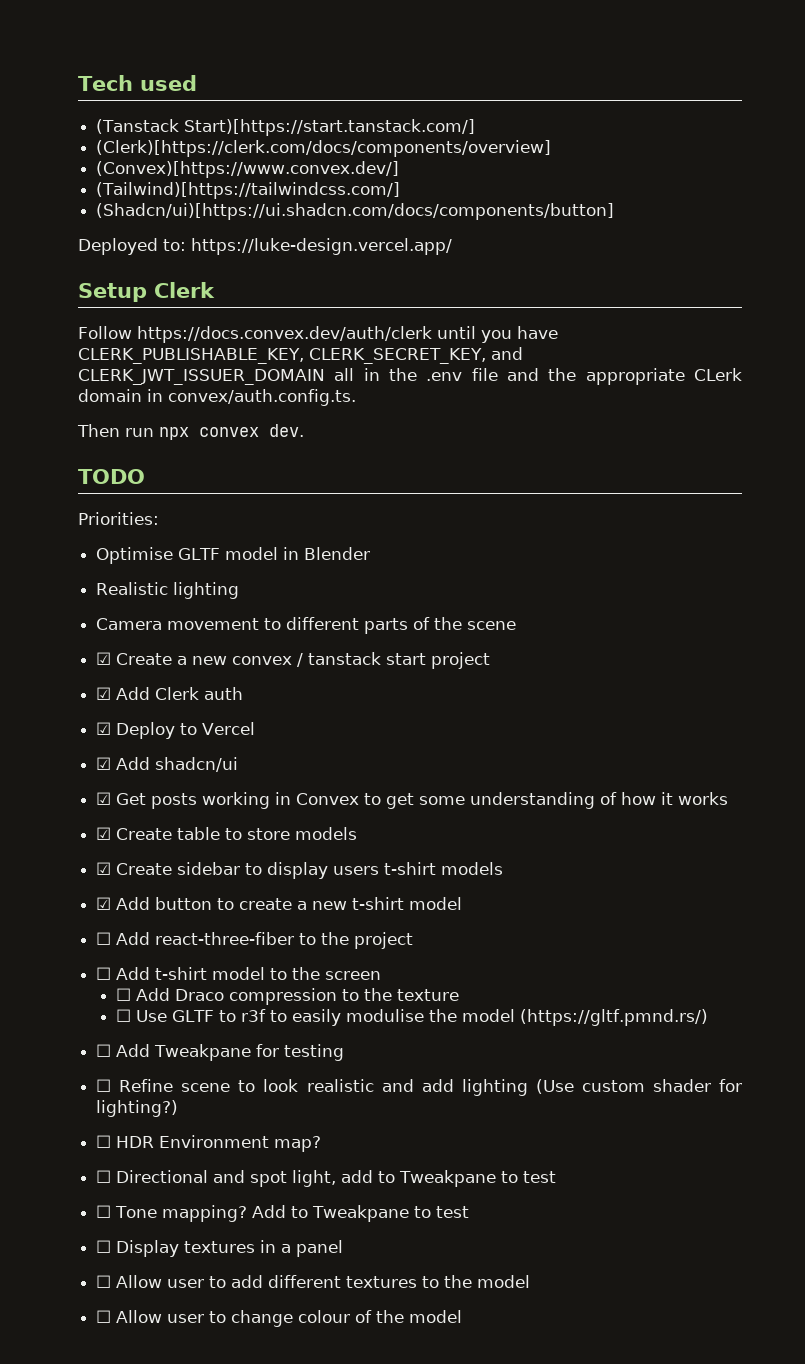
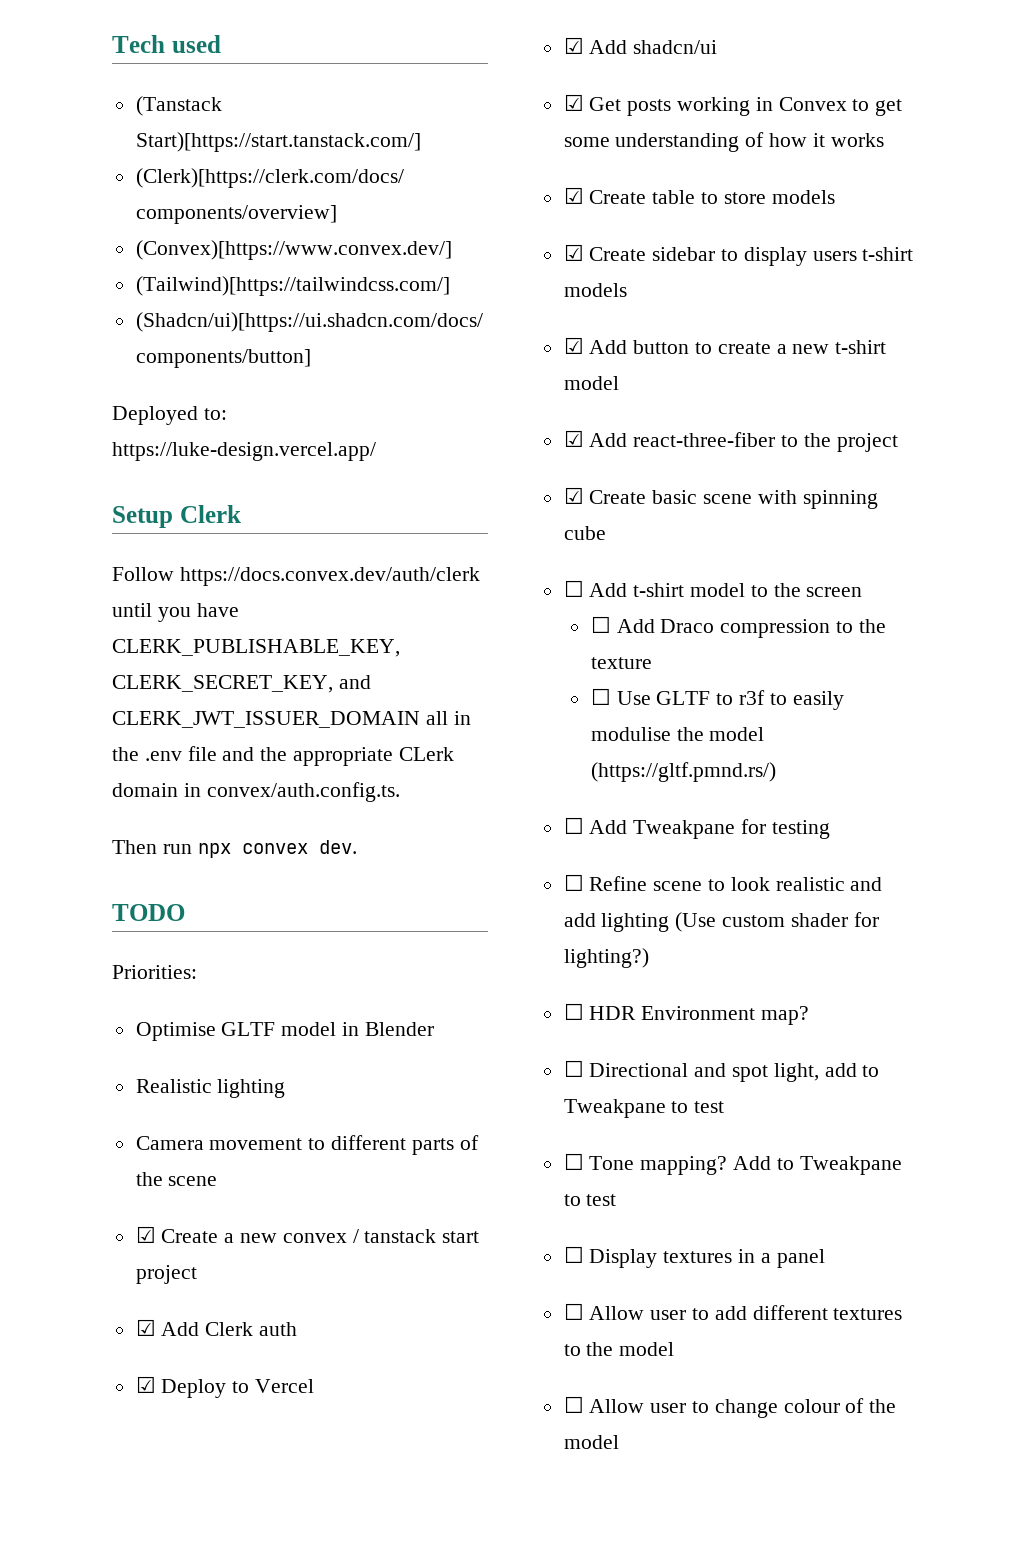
- ☐ Add react-three-fiber to the project
+ ☑ Add react-three-fiber to the project
+ ☑ Create basic scene with spinning cube

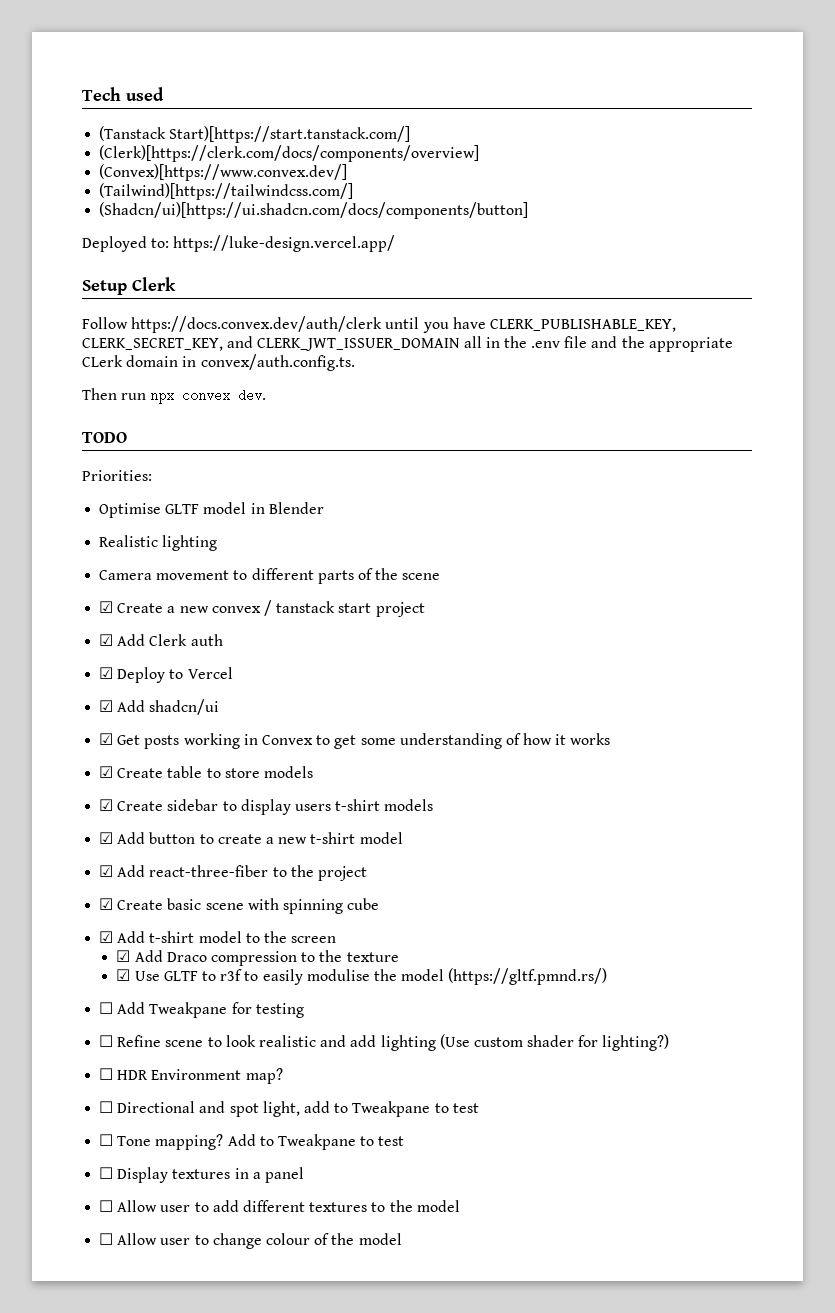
- ☐ Add t-shirt model to the screen
+ ☑ Add t-shirt model to the screen
- ☐ Add Draco compression to the texture
+ ☑ Add Draco compression to the texture
- ☐ Use GLTF to r3f to easily modulise the model (https://gltf.pmnd.rs/)
+ ☑ Use GLTF to r3f to easily modulise the model (https://gltf.pmnd.rs/)

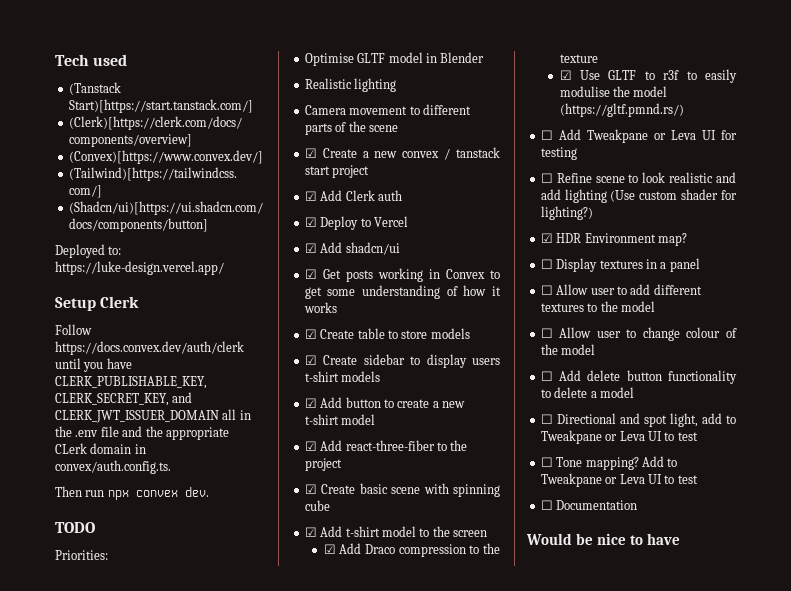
- ☐ Add Tweakpane for testing
+ ☐ Add Tweakpane or Leva UI for testing
- ☐ HDR Environment map?
+ ☑ HDR Environment map?
- ☐ Directional and spot light, add to Tweakpane to test
- ☐ Tone mapping? Add to Tweakpane to test
+ ☐ Add delete button functionality to delete a model
+ ☐ Directional and spot light, add to Tweakpane or Leva UI to test
+ ☐ Tone mapping? Add to Tweakpane or Leva UI to test
+ ☐ Documentation
+ Would be nice to have

